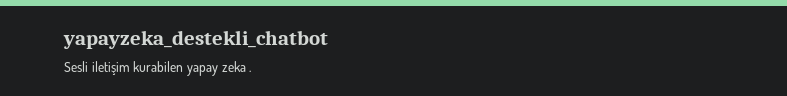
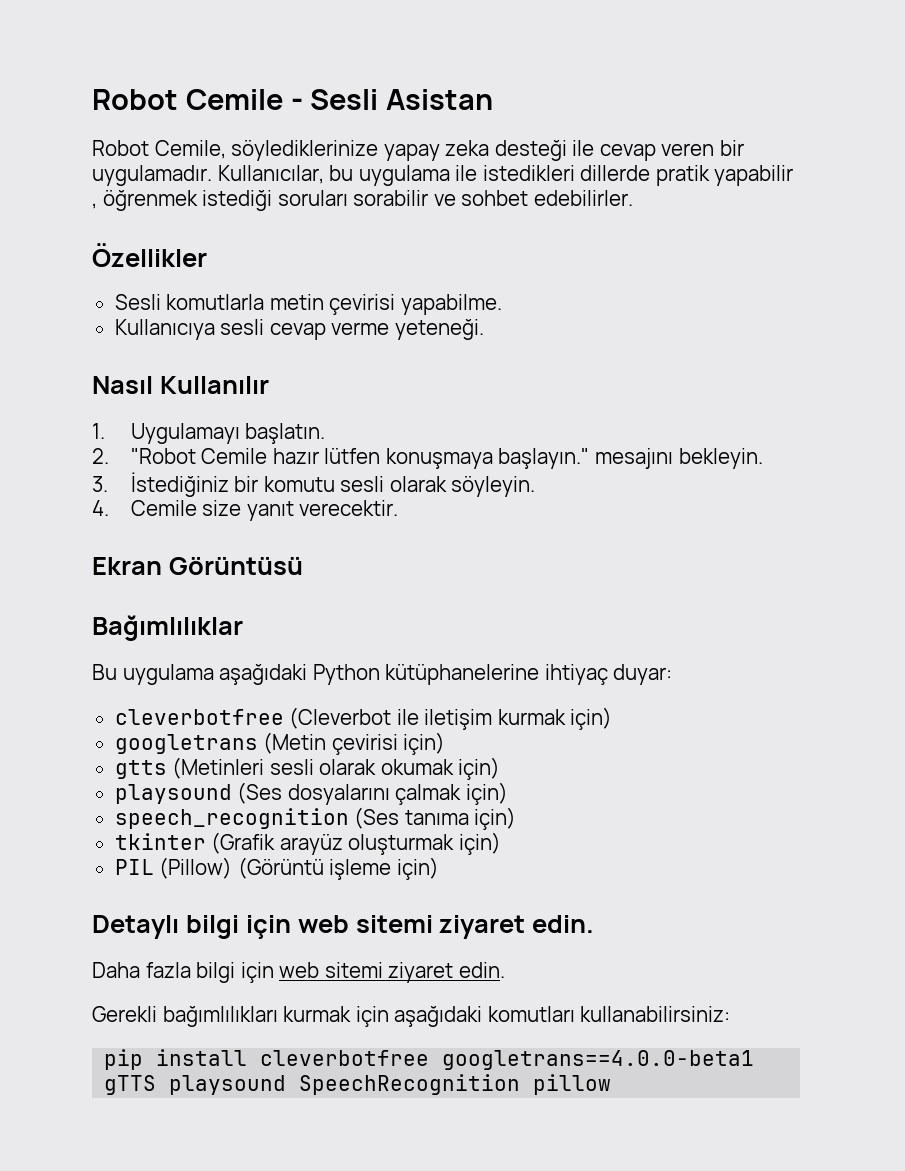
- yapayzeka_destekli_chatbot
- Sesli iletişim kurabilen yapay zeka .
+ Robot Cemile - Sesli Asistan
+ Robot Cemile, söylediklerinize yapay zeka desteği ile cevap veren bir uygulamadır. Kullanıcılar, bu uygulama ile istedikleri dillerde pratik yapabilir , öğrenmek istediği soruları sorabilir ve sohbet edebilirler.
+ Özellikler
+ Sesli komutlarla metin çevirisi yapabilme.
+ Kullanıcıya sesli cevap verme yeteneği.
+ Nasıl Kullanılır
+ 1. Uygulamayı başlatın.
+ 2. "Robot Cemile hazır lütfen konuşmaya başlayın." mesajını bekleyin.
+ 3. İstediğiniz bir komutu sesli olarak söyleyin.
+ 4. Cemile size yanıt verecektir.
+ Ekran Görüntüsü
+ Bağımlılıklar
+ Bu uygulama aşağıdaki Python kütüphanelerine ihtiyaç duyar:
+ cleverbotfree (Cleverbot ile iletişim kurmak için)
+ googletrans (Metin çevirisi için)
+ gtts (Metinleri sesli olarak okumak için)
+ playsound (Ses dosyalarını çalmak için)
+ speech_recognition (Ses tanıma için)
+ tkinter (Grafik arayüz oluşturmak için)
+ PIL (Pillow) (Görüntü işleme için)
+ Detaylı bilgi için web sitemi ziyaret edin.
+ Daha fazla bilgi için web sitemi ziyaret edin.
+ Gerekli bağımlılıkları kurmak için aşağıdaki komutları kullanabilirsiniz:
+ pip install cleverbotfree googletrans==4.0.0-beta1 gTTS playsound SpeechRecognition pillow

